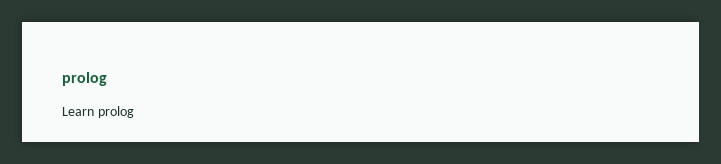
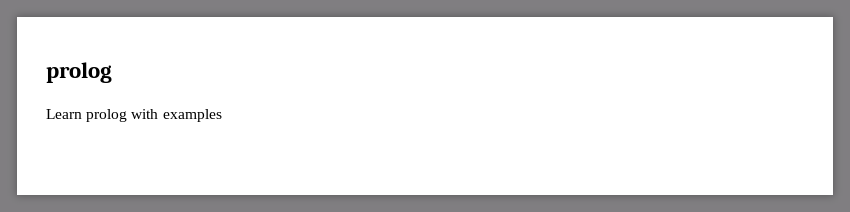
- Learn prolog
+ Learn prolog with examples

